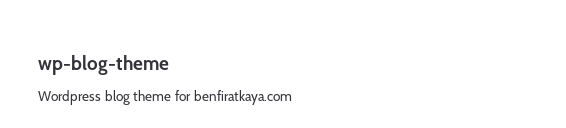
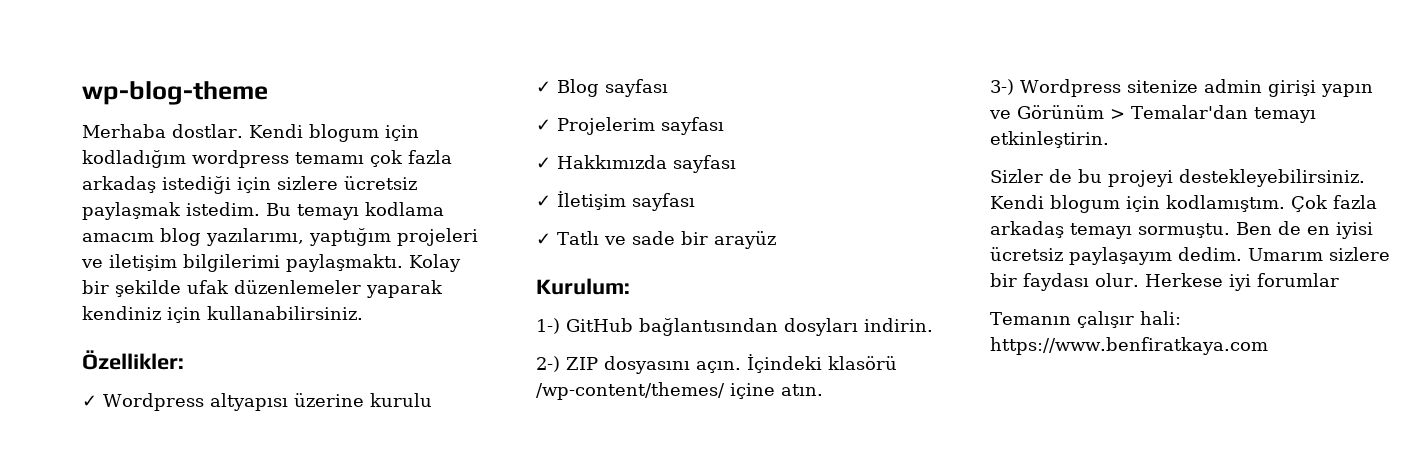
- Wordpress blog theme for benfiratkaya.com
+ Merhaba dostlar. Kendi blogum için kodladığım wordpress temamı çok fazla arkadaş istediği için sizlere ücretsiz paylaşmak istedim. Bu temayı kodlama amacım blog yazılarımı, yaptığım projeleri ve iletişim bilgilerimi paylaşmaktı. Kolay bir şekilde ufak düzenlemeler yaparak kendiniz için kullanabilirsiniz.
+ Özellikler:
+ ✓ Wordpress altyapısı üzerine kurulu
+ ✓ Blog sayfası
+ ✓ Projelerim sayfası
+ ✓ Hakkımızda sayfası
+ ✓ İletişim sayfası
+ ✓ Tatlı ve sade bir arayüz
+ Kurulum:
+ 1-) GitHub bağlantısından dosyları indirin.
+ 2-) ZIP dosyasını açın. İçindeki klasörü /wp-content/themes/ içine atın.
+ 3-) Wordpress sitenize admin girişi yapın ve Görünüm > Temalar'dan temayı etkinleştirin.
+ Sizler de bu projeyi destekleyebilirsiniz. Kendi blogum için kodlamıştım. Çok fazla arkadaş temayı sormuştu. Ben de en iyisi ücretsiz paylaşayım dedim. Umarım sizlere bir faydası olur. Herkese iyi forumlar
+ Temanın çalışır hali: https://www.benfiratkaya.com

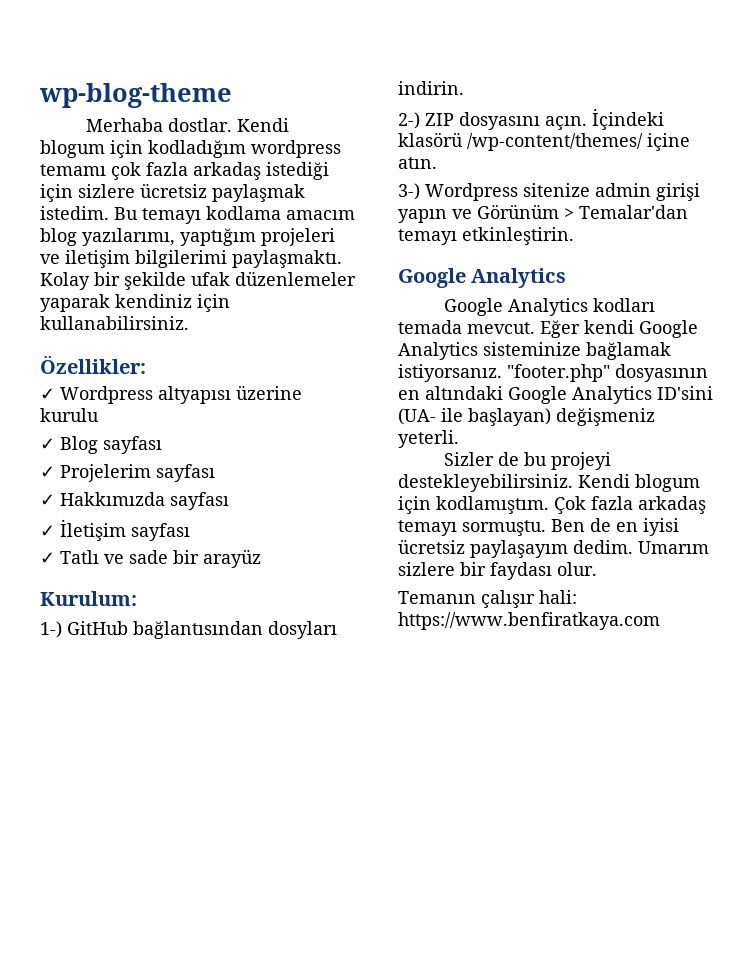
  3-) Wordpress sitenize admin girişi yapın ve Görünüm > Temalar'dan temayı etkinleştirin.
+ Google Analytics
+ Google Analytics kodları temada mevcut. Eğer kendi Google Analytics sisteminize bağlamak istiyorsanız. "footer.php" dosyasının en altındaki Google Analytics ID'sini (UA- ile başlayan) değişmeniz yeterli.
- Herkese iyi forumlar

